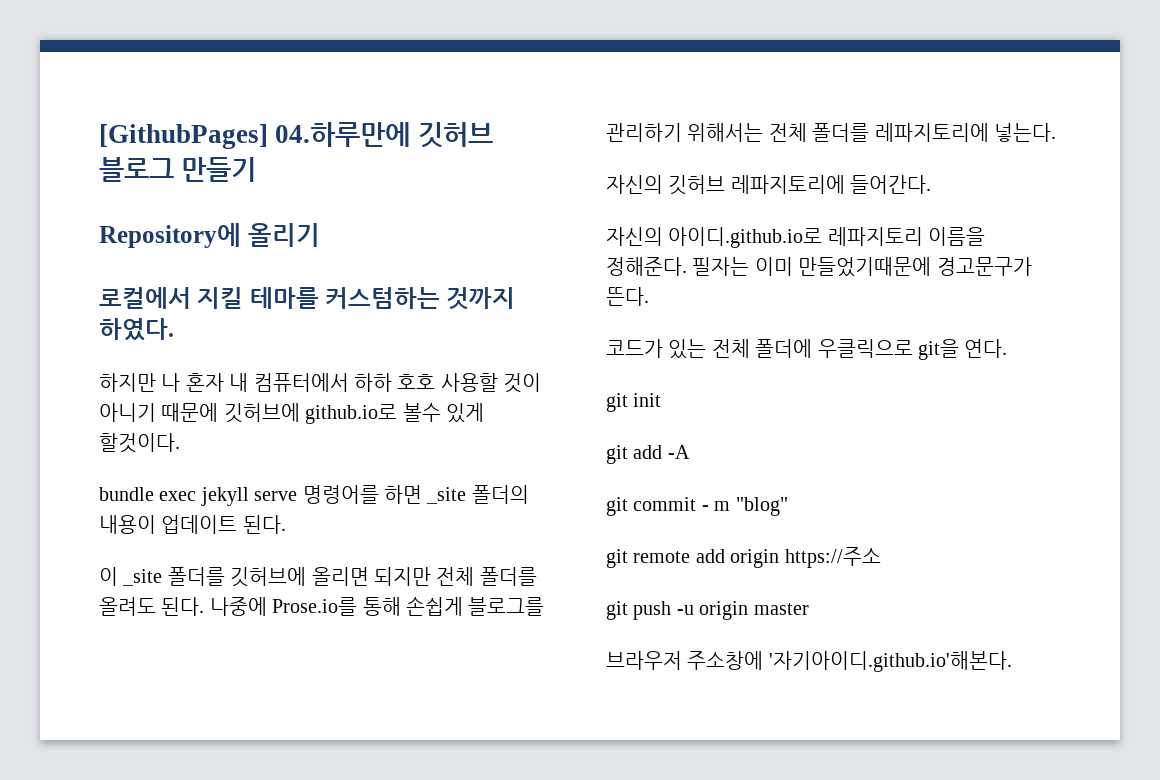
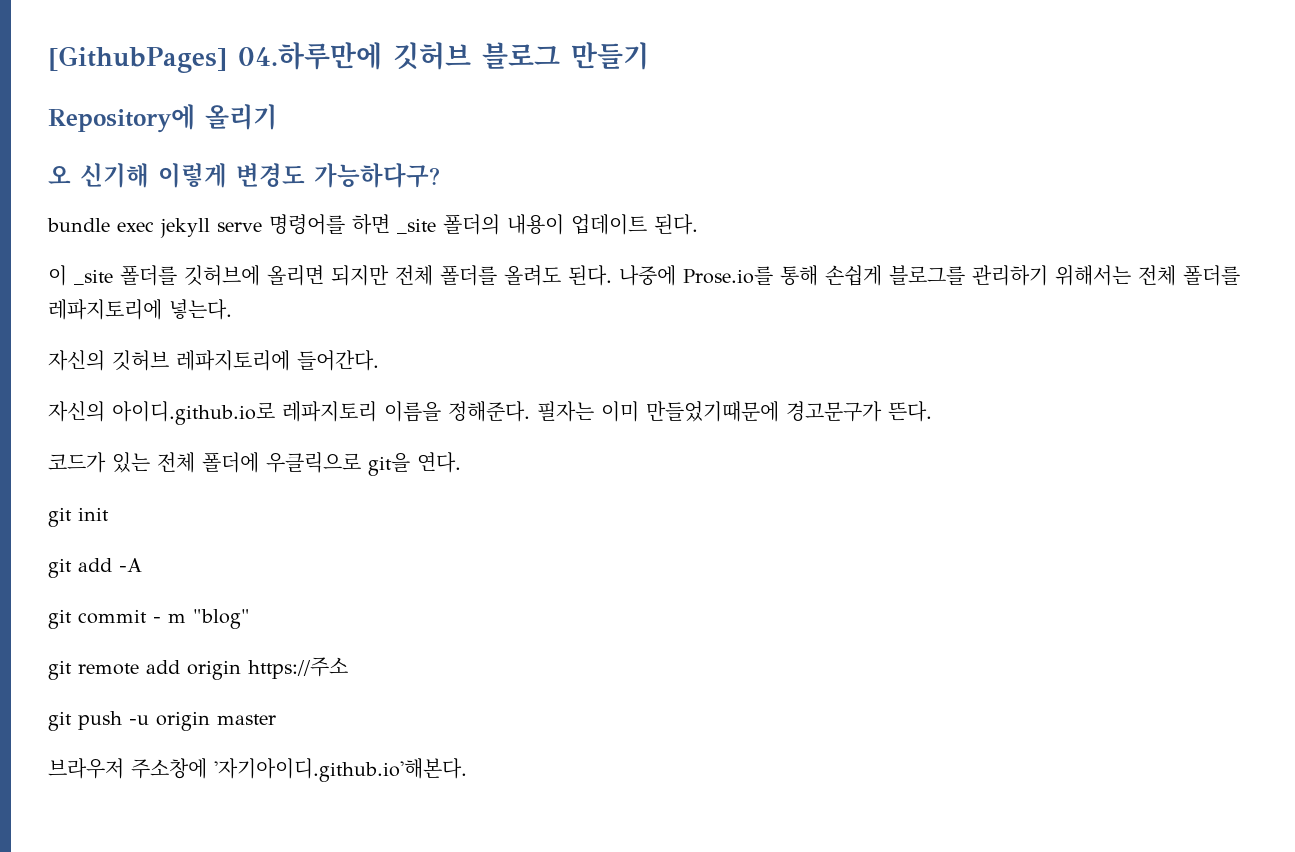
- 로컬에서 지킬 테마를 커스텀하는 것까지 하였다.
- 하지만 나 혼자 내 컴퓨터에서 하하 호호 사용할 것이 아니기 때문에 깃허브에 github.io로 볼수 있게 할것이다.
+ 오 신기해 이렇게 변경도 가능하다구?

